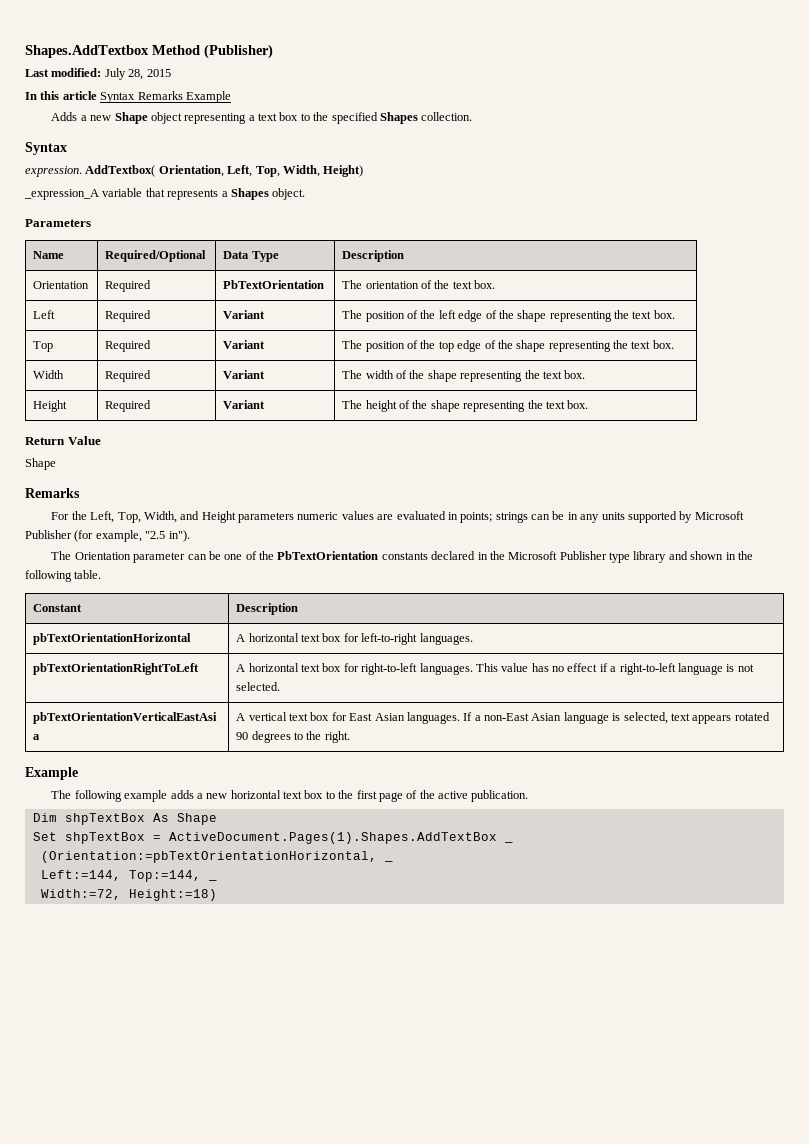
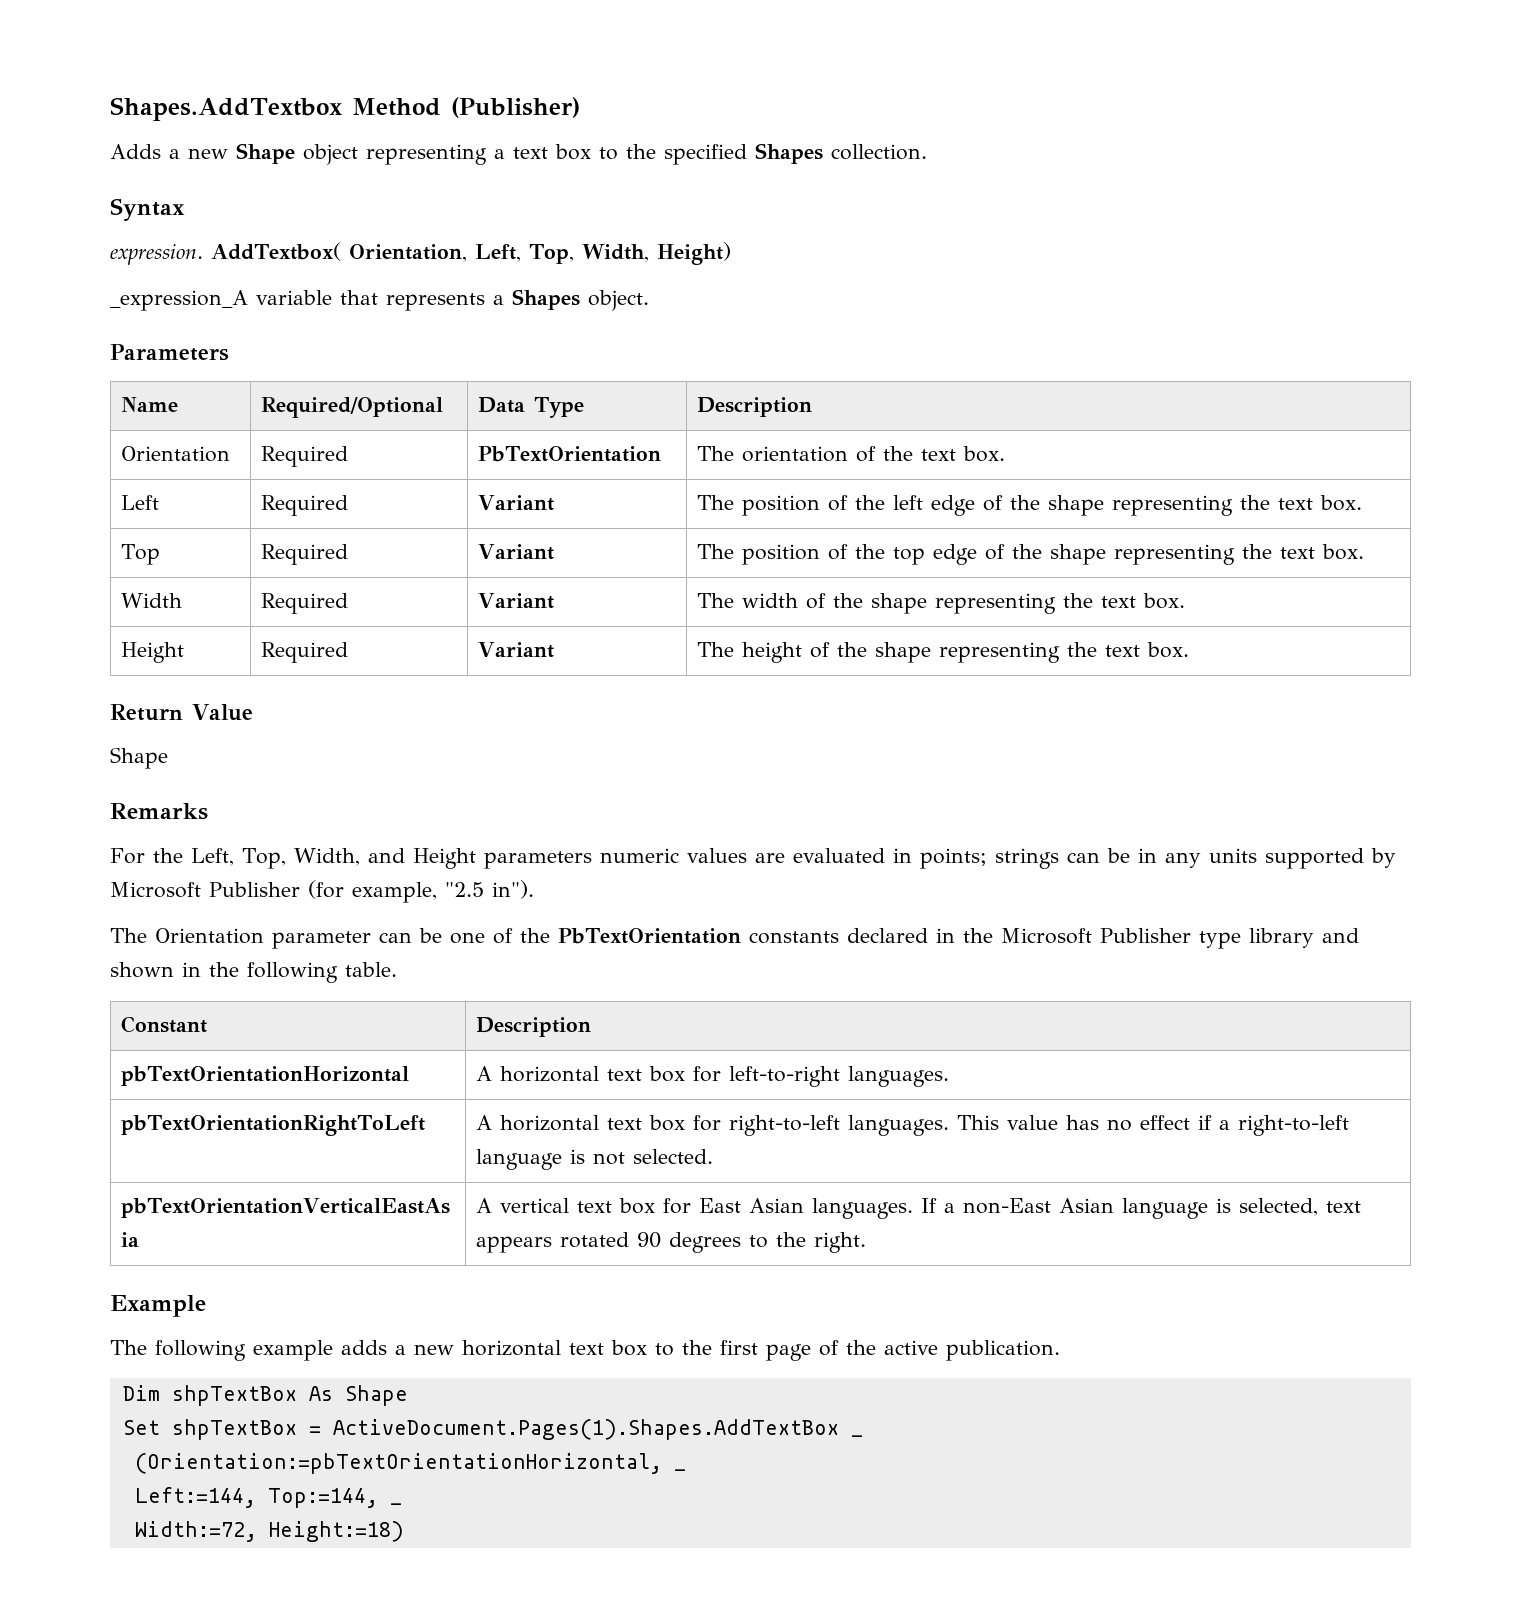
- Last modified: July 28, 2015
- In this article Syntax Remarks Example

